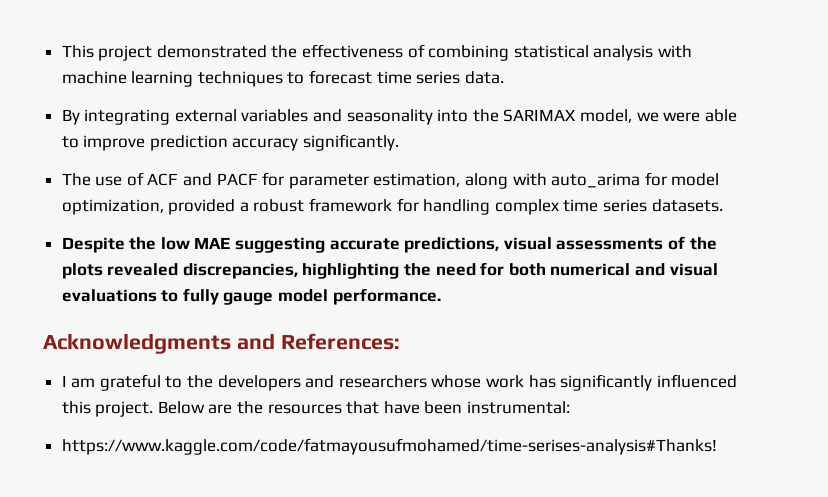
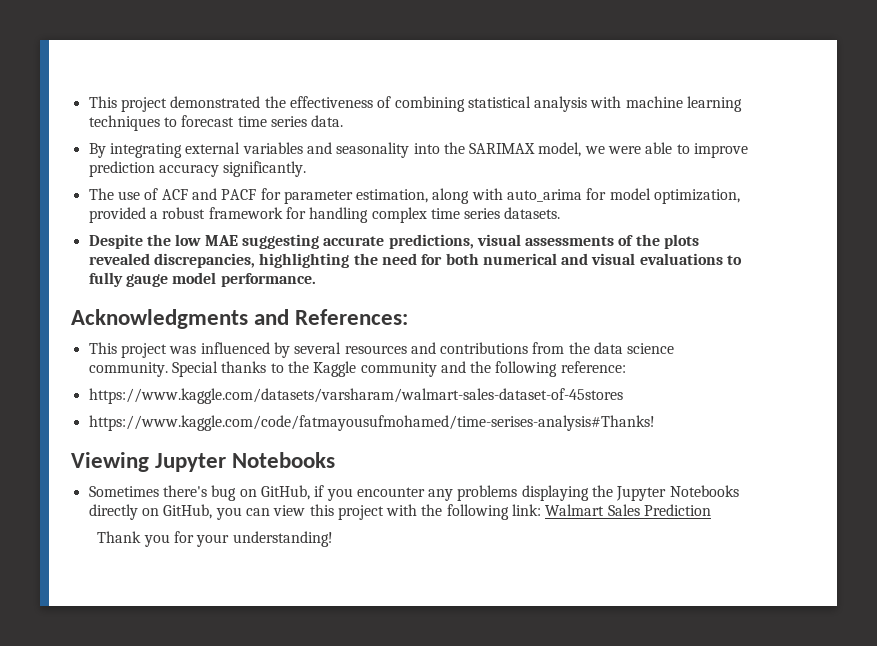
- I am grateful to the developers and researchers whose work has significantly influenced this project. Below are the resources that have been instrumental:
+ This project was influenced by several resources and contributions from the data science community. Special thanks to the Kaggle community and the following reference:
+ https://www.kaggle.com/datasets/varsharam/walmart-sales-dataset-of-45stores
  https://www.kaggle.com/code/fatmayousufmohamed/time-serises-analysis#Thanks!
+ Viewing Jupyter Notebooks
+ Sometimes there's bug on GitHub, if you encounter any problems displaying the Jupyter Notebooks directly on GitHub, you can view this project with the following link: Walmart Sales Prediction
+ Thank you for your understanding!

